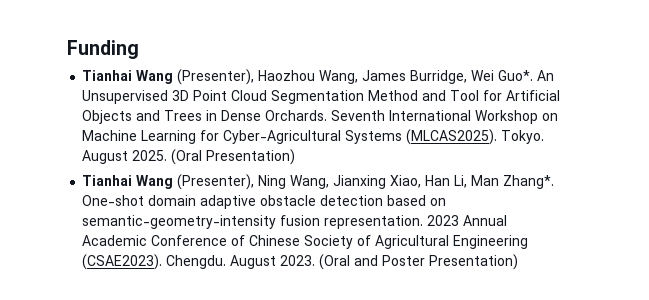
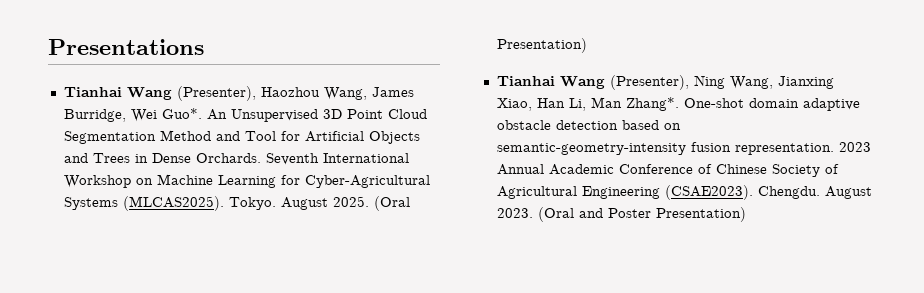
- Funding
+ Presentations

